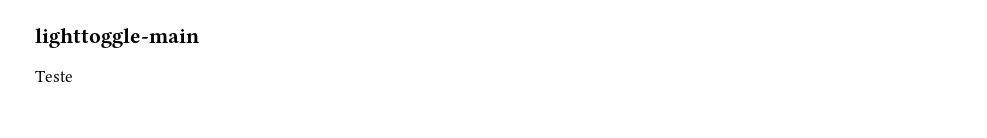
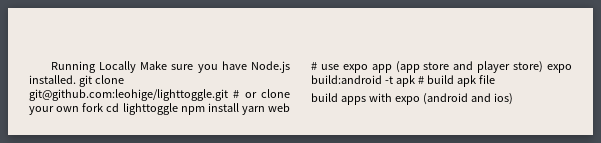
- lighttoggle-main
- Teste
+ Running Locally Make sure you have Node.js installed. git clone git@github.com:leohige/lighttoggle.git # or clone your own fork cd lighttoggle npm install yarn web # use expo app (app store and player store) expo build:android -t apk # build apk file
+ build apps with expo (android and ios)

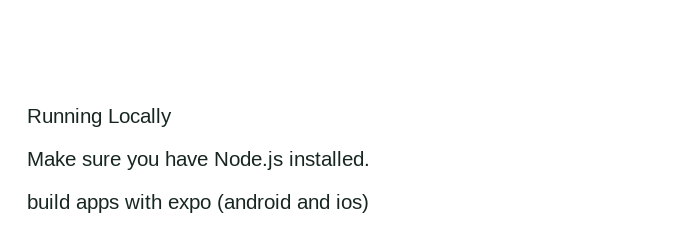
- Running Locally Make sure you have Node.js installed. git clone git@github.com:leohige/lighttoggle.git # or clone your own fork cd lighttoggle npm install yarn web # use expo app (app store and player store) expo build:android -t apk # build apk file
+ Running Locally
+ Make sure you have Node.js installed.

